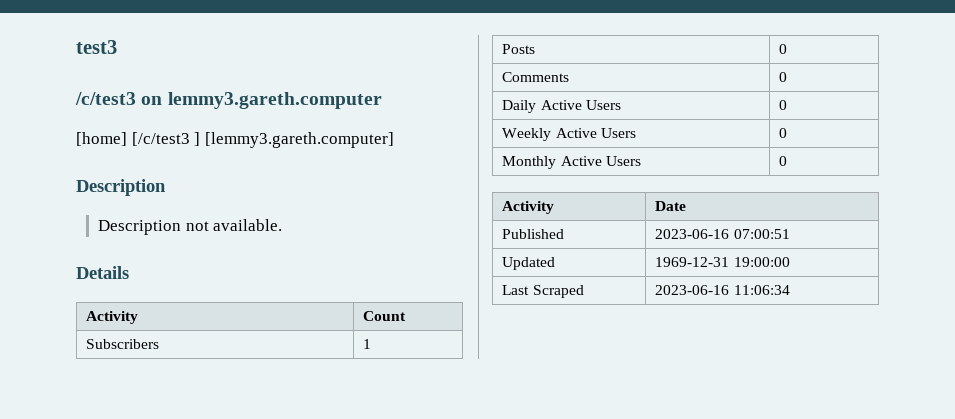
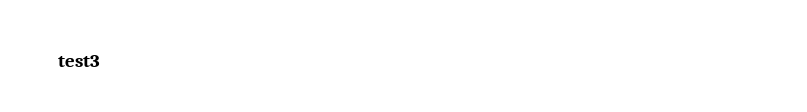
- /c/test3 on lemmy3.gareth.computer
- [home] [/c/test3 ] [lemmy3.gareth.computer]
- Description
- Description not available.
- Details
- Activity | Count
- Subscribers | 1
- Posts | 0
- Comments | 0
- Daily Active Users | 0
- Weekly Active Users | 0
- Monthly Active Users | 0
- Activity | Date
- Published | 2023-06-16 07:00:51
- Updated | 1969-12-31 19:00:00
- Last Scraped | 2023-06-16 11:06:34

